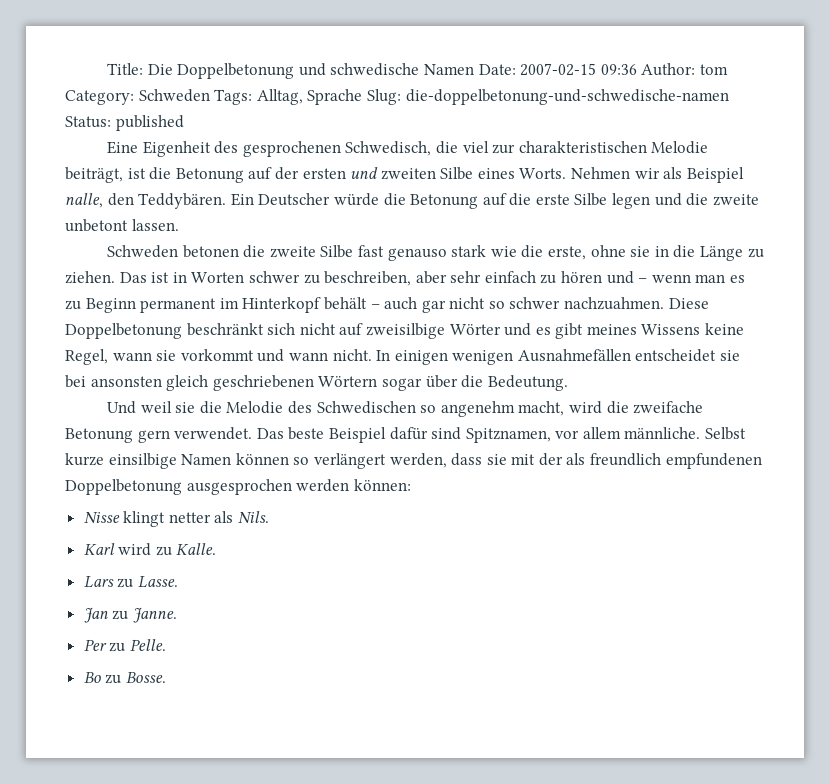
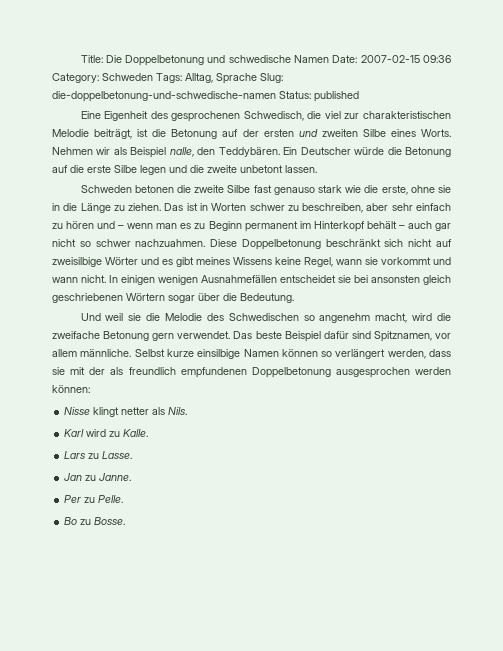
- Title: Die Doppelbetonung und schwedische Namen Date: 2007-02-15 09:36 Author: tom Category: Schweden Tags: Alltag, Sprache Slug: die-doppelbetonung-und-schwedische-namen Status: published
+ Title: Die Doppelbetonung und schwedische Namen Date: 2007-02-15 09:36 Category: Schweden Tags: Alltag, Sprache Slug: die-doppelbetonung-und-schwedische-namen Status: published

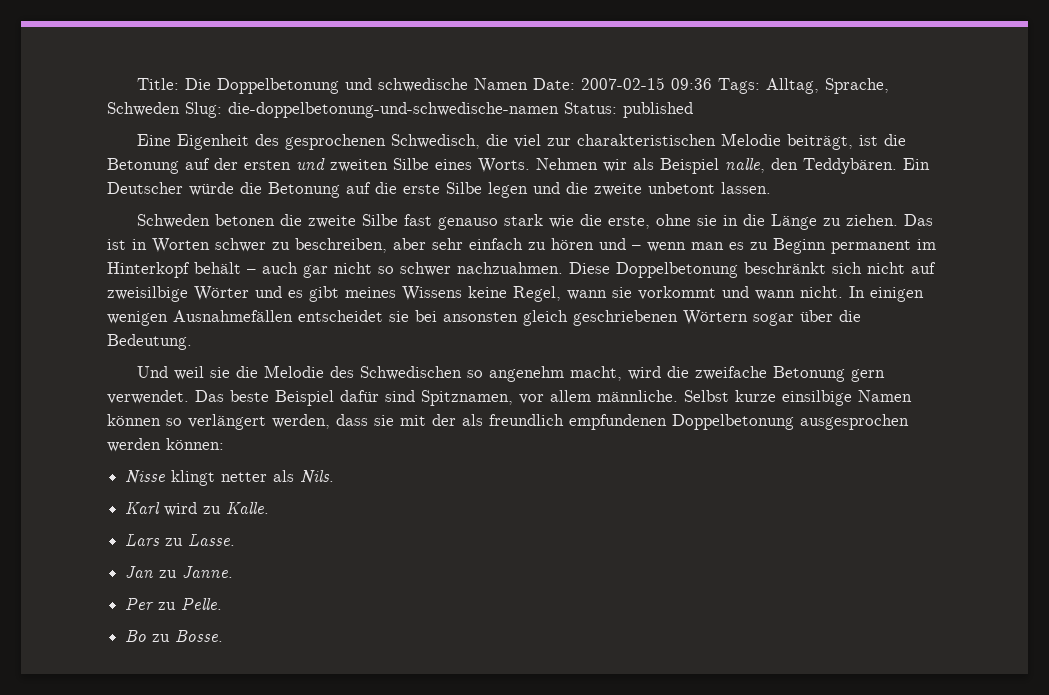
- Title: Die Doppelbetonung und schwedische Namen Date: 2007-02-15 09:36 Category: Schweden Tags: Alltag, Sprache Slug: die-doppelbetonung-und-schwedische-namen Status: published
+ Title: Die Doppelbetonung und schwedische Namen Date: 2007-02-15 09:36 Tags: Alltag, Sprache, Schweden Slug: die-doppelbetonung-und-schwedische-namen Status: published

